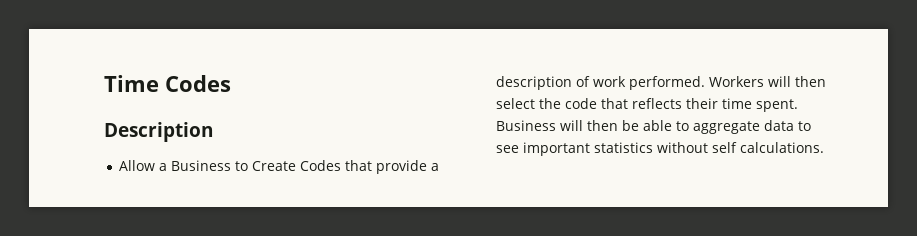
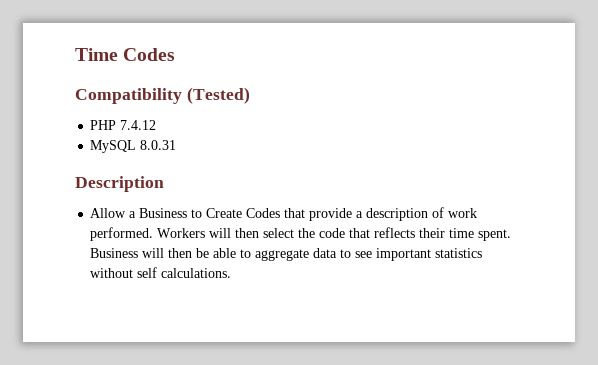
+ Compatibility (Tested)
+ PHP 7.4.12
+ MySQL 8.0.31

